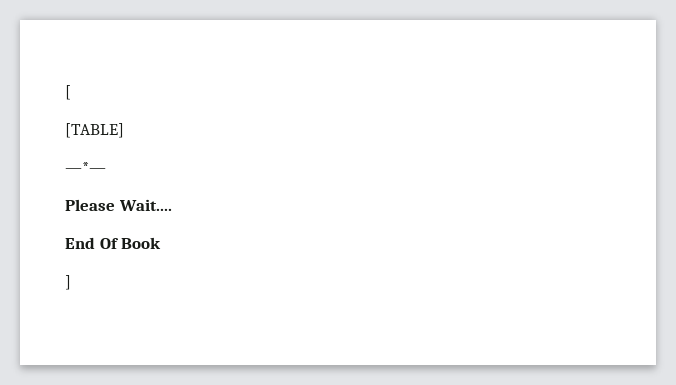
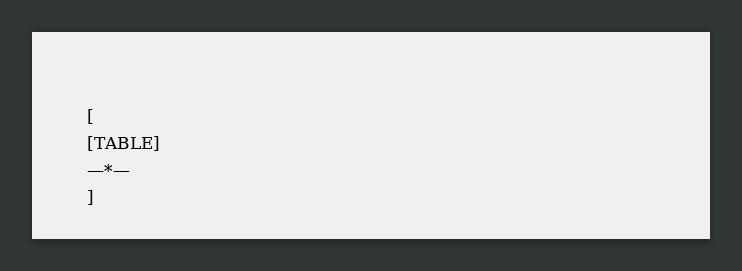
- Please Wait....
- End Of Book

